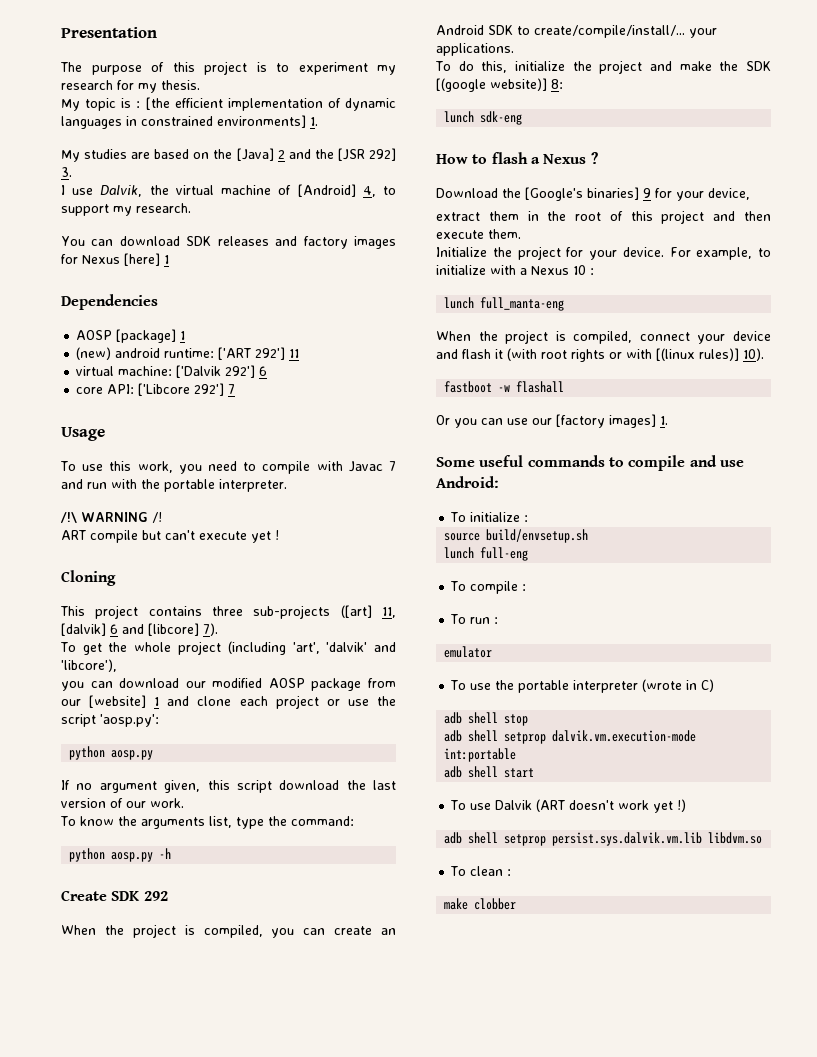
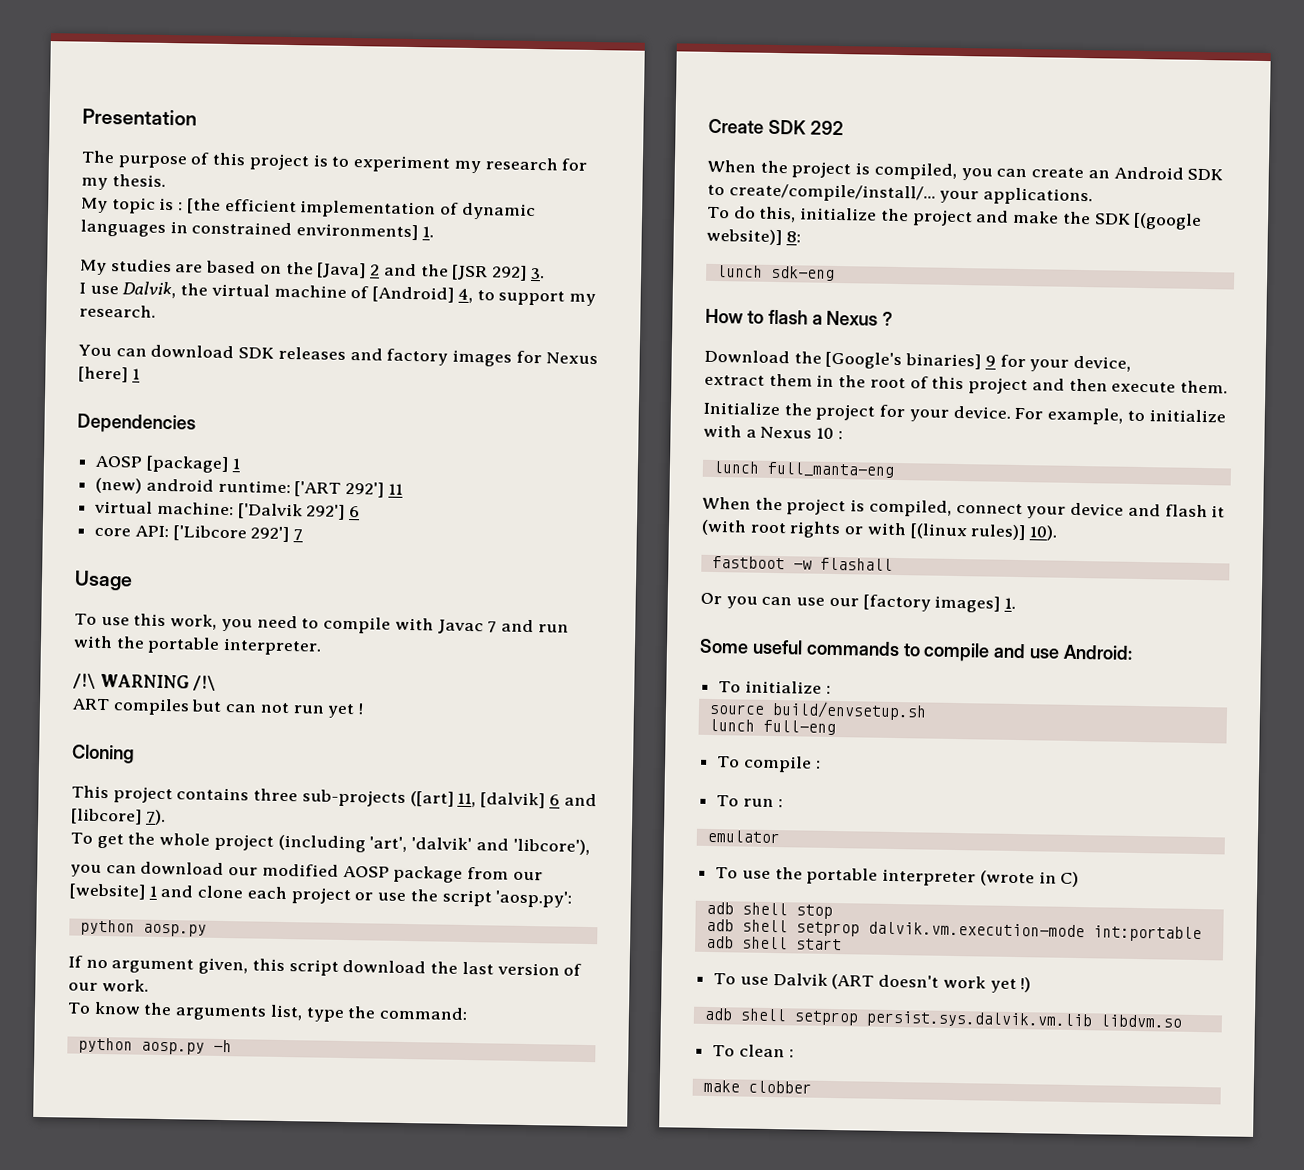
- /!\ WARNING /!
+ /!\ WARNING /!\
- ART compile but can't execute yet !
+ ART compiles but can not run yet !

